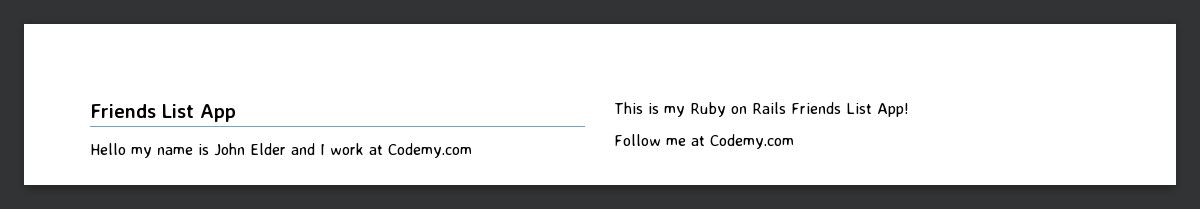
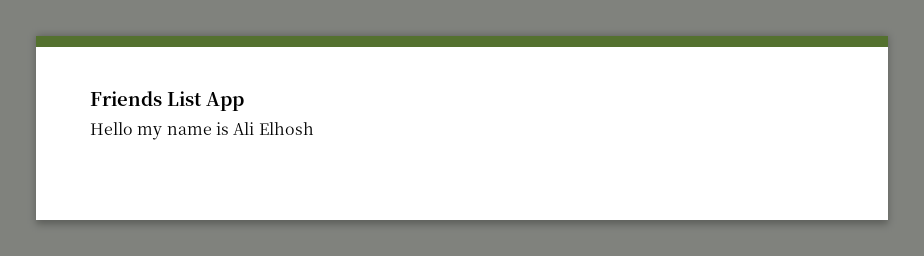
- Hello my name is John Elder and I work at Codemy.com
- This is my Ruby on Rails Friends List App!
- Follow me at Codemy.com
+ Hello my name is Ali Elhosh

